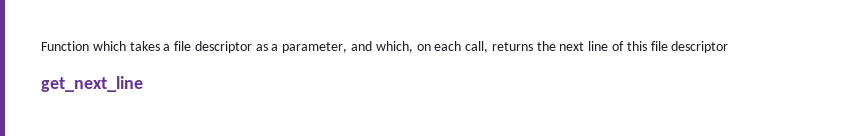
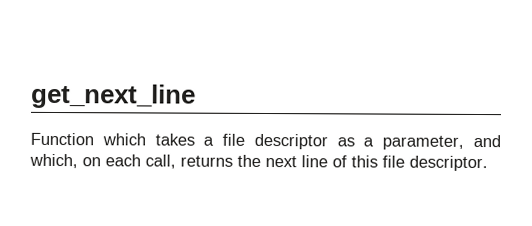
+ get_next_line
- Function which takes a file descriptor as a parameter, and which, on each call, returns the next line of this file descriptor
- get_next_line
+ Function which takes a file descriptor as a parameter, and which, on each call, returns the next line of this file descriptor.

